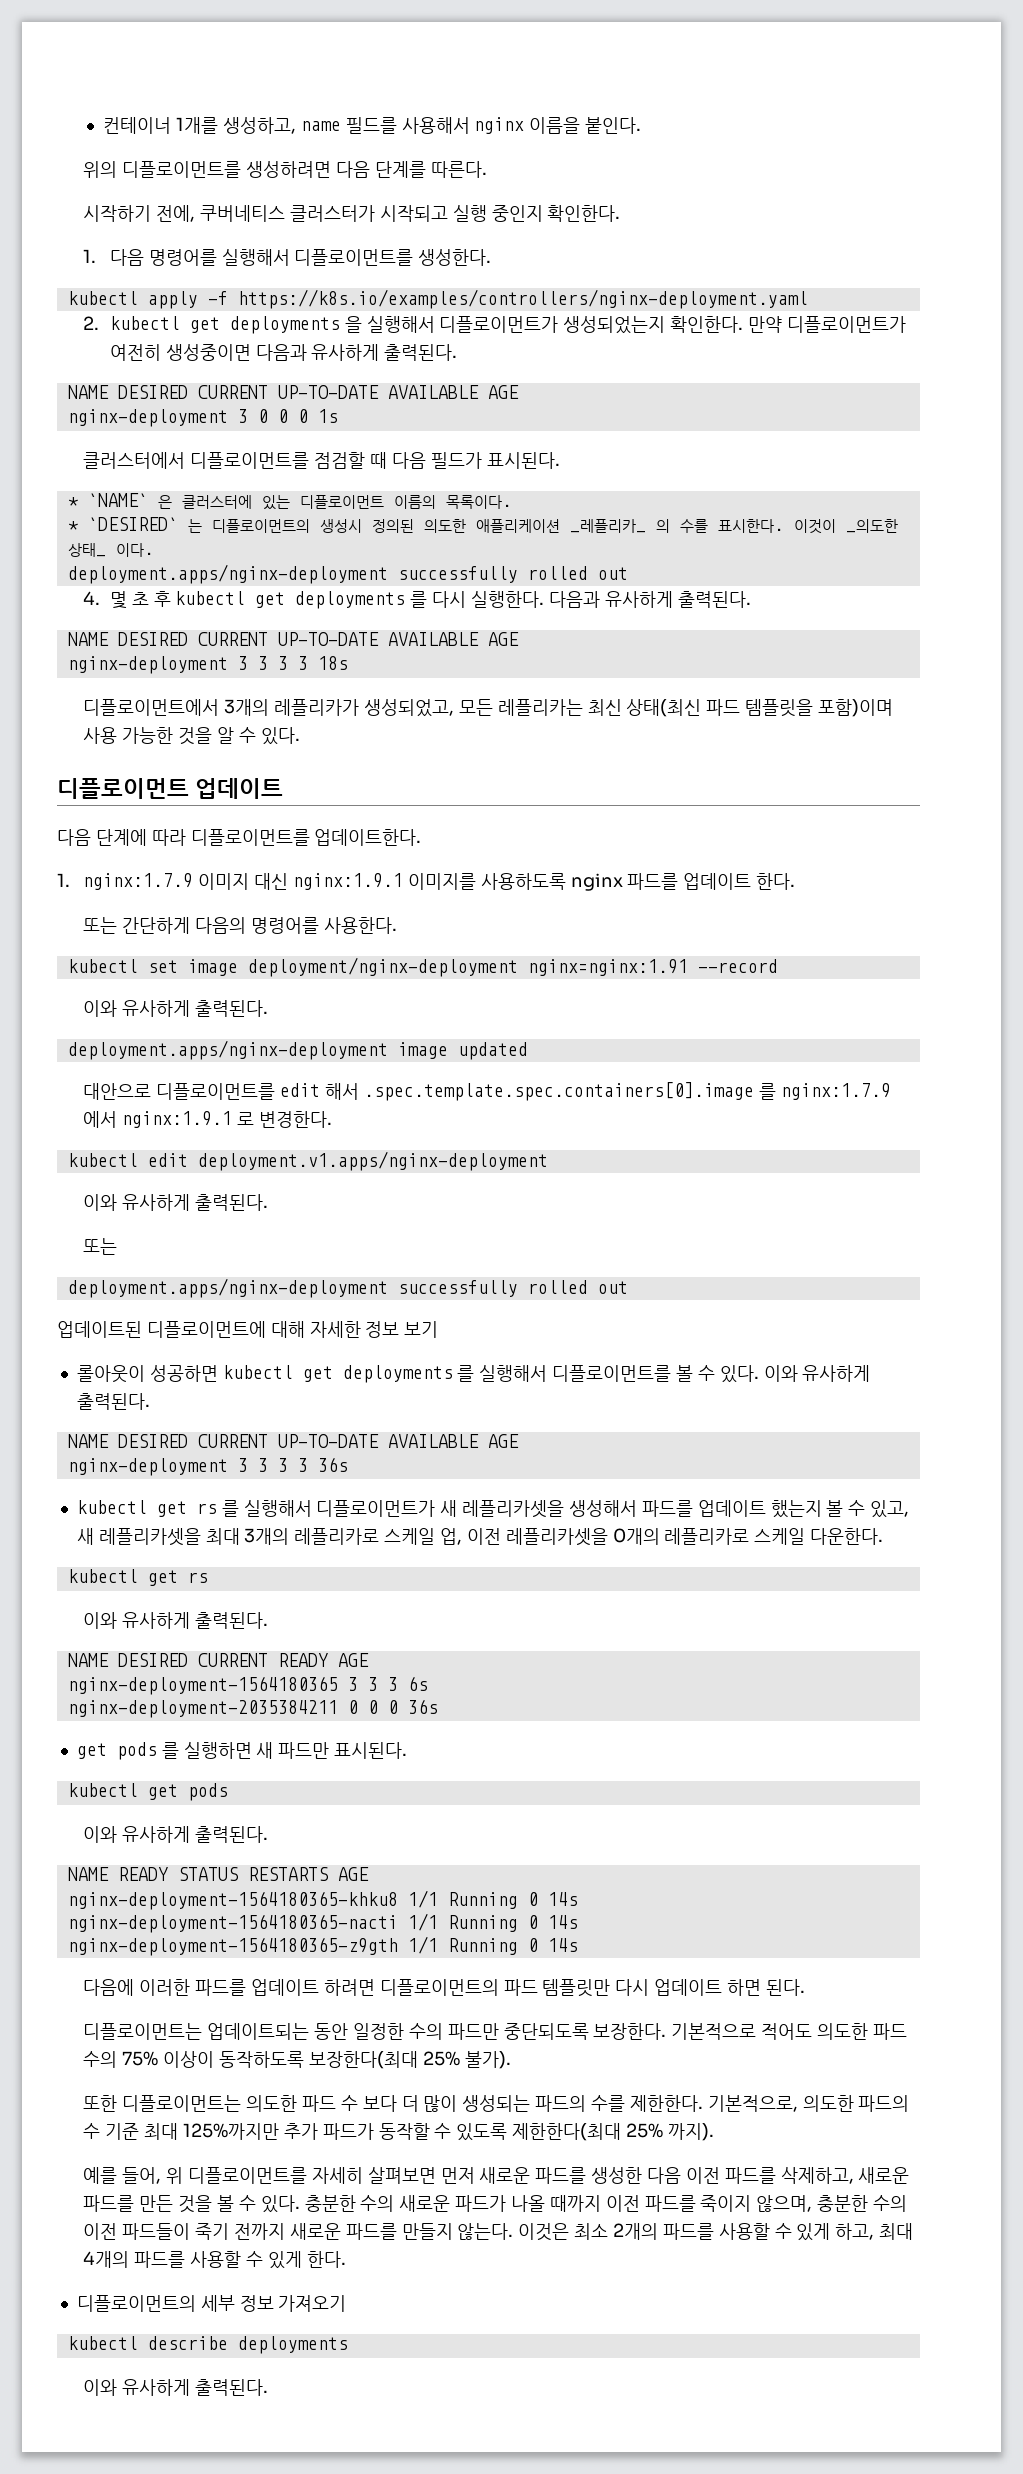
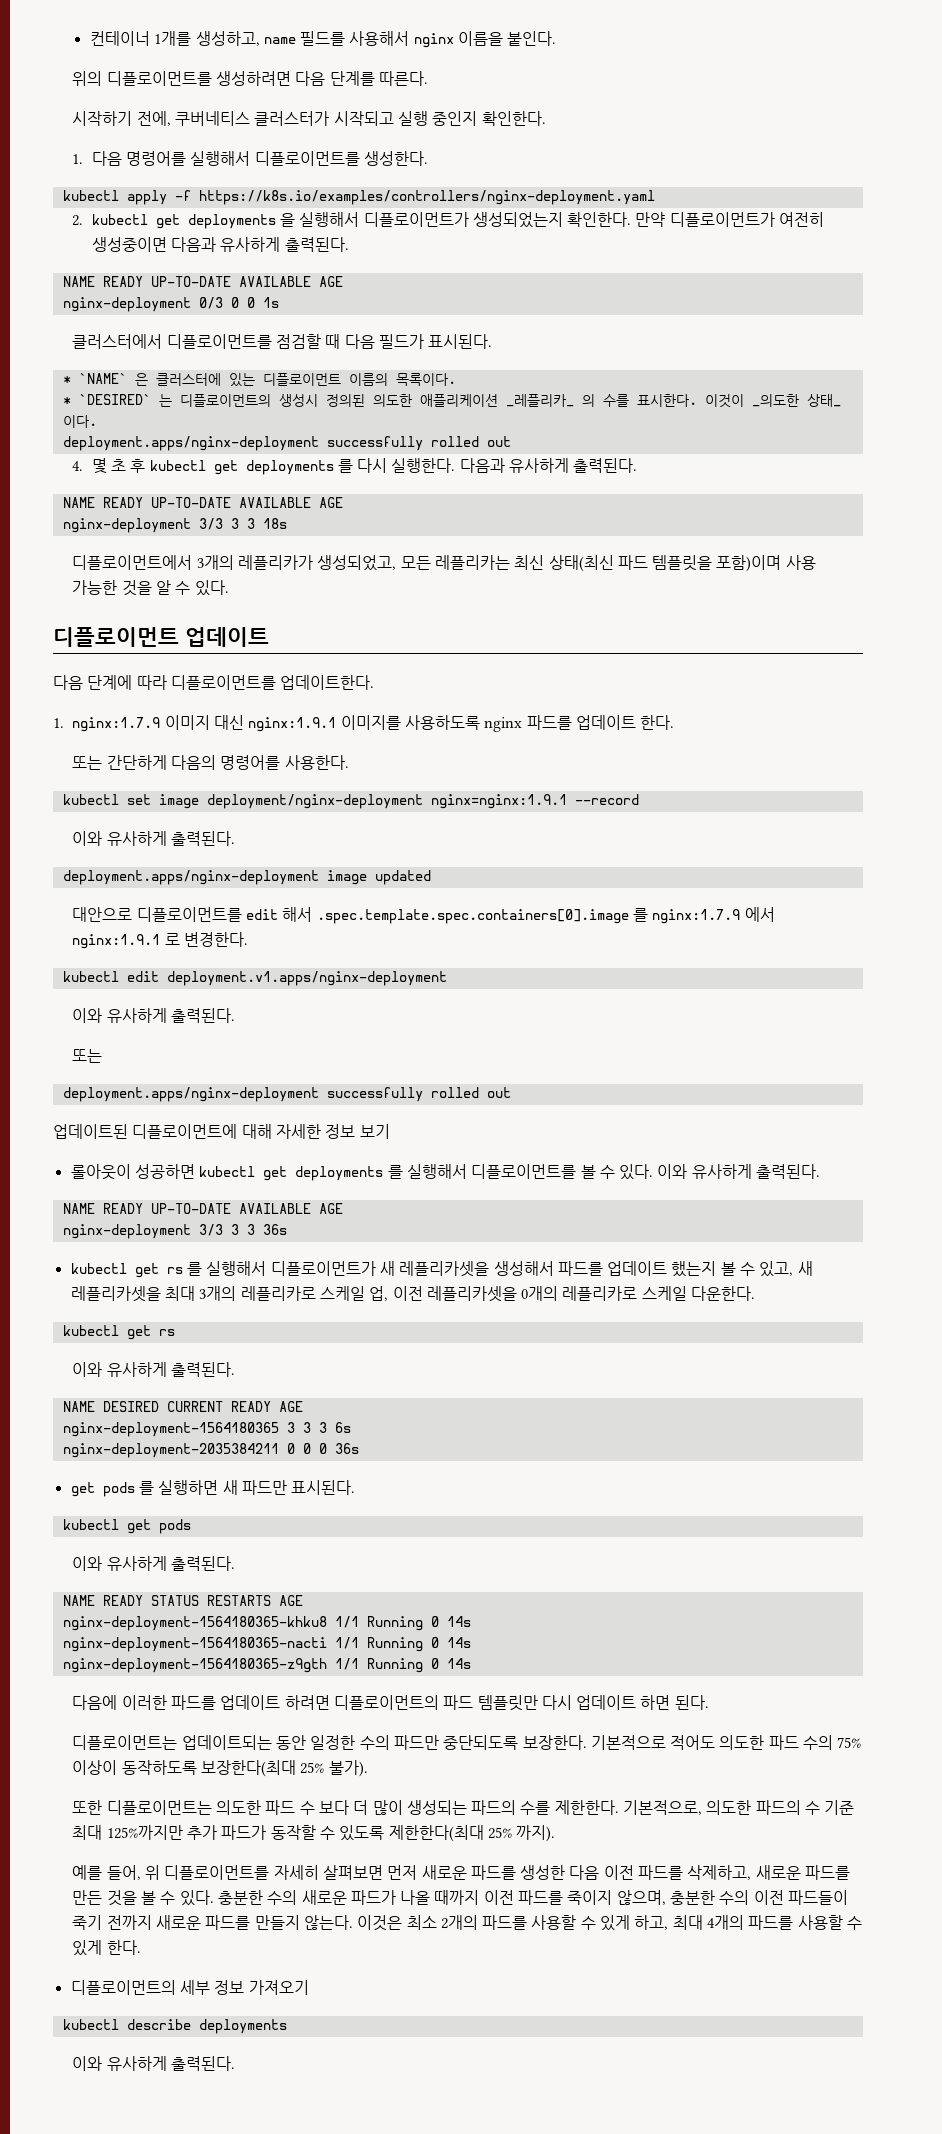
  만약 디플로이먼트가 여전히 생성중이면 다음과 유사하게 출력된다.
- NAME DESIRED CURRENT UP-TO-DATE AVAILABLE AGE
- nginx-deployment 3 0 0 0 1s
+ NAME READY UP-TO-DATE AVAILABLE AGE
+ nginx-deployment 0/3 0 0 1s
  4. 몇 초 후 kubectl get deployments 를 다시 실행한다. 다음과 유사하게 출력된다.
- NAME DESIRED CURRENT UP-TO-DATE AVAILABLE AGE
- nginx-deployment 3 3 3 3 18s
+ NAME READY UP-TO-DATE AVAILABLE AGE
+ nginx-deployment 3/3 3 3 18s
- kubectl set image deployment/nginx-deployment nginx=nginx:1.91 --record
+ kubectl set image deployment/nginx-deployment nginx=nginx:1.9.1 --record
  롤아웃이 성공하면 kubectl get deployments 를 실행해서 디플로이먼트를 볼 수 있다. 이와 유사하게 출력된다.
- NAME DESIRED CURRENT UP-TO-DATE AVAILABLE AGE
- nginx-deployment 3 3 3 3 36s
+ NAME READY UP-TO-DATE AVAILABLE AGE
+ nginx-deployment 3/3 3 3 36s

